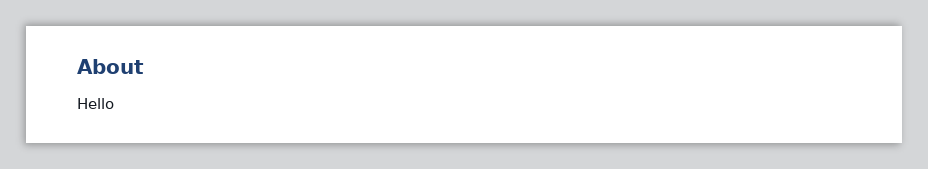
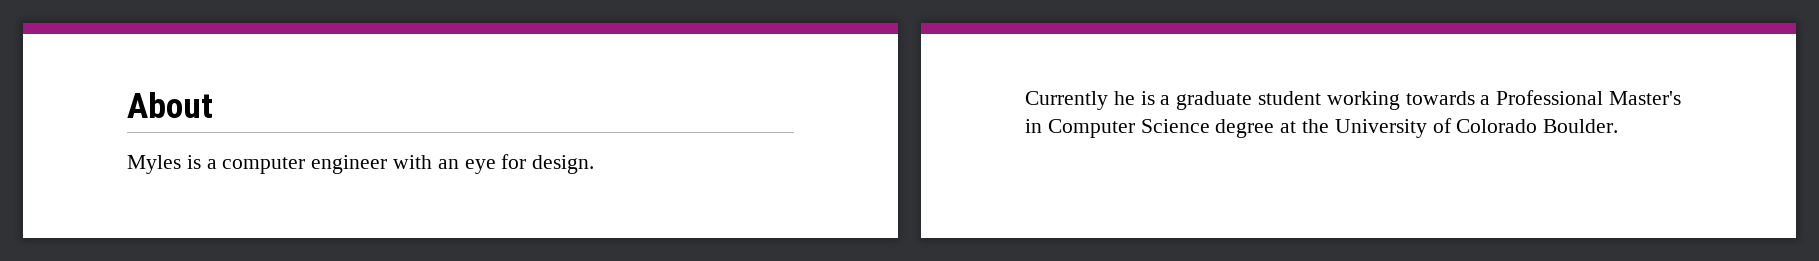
- Hello
+ Myles is a computer engineer with an eye for design.
+ Currently he is a graduate student working towards a Professional Master's in Computer Science degree at the University of Colorado Boulder.

